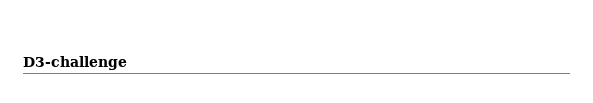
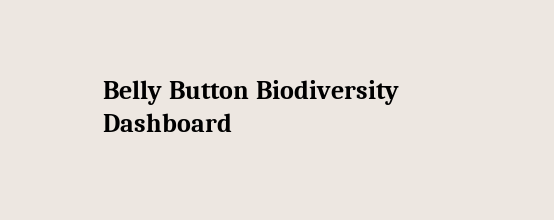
- D3-challenge
+ Belly Button Biodiversity Dashboard

